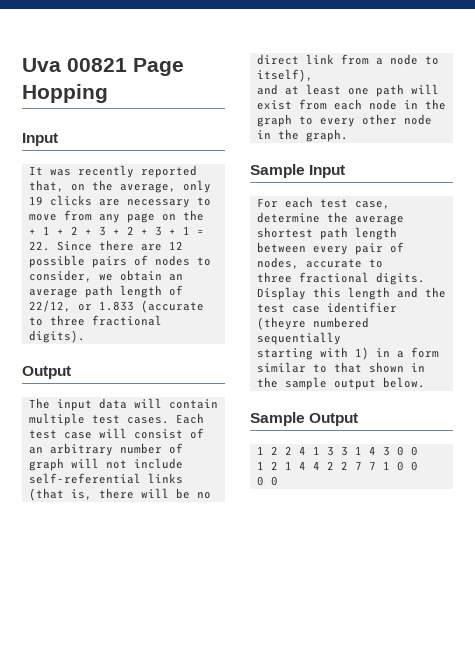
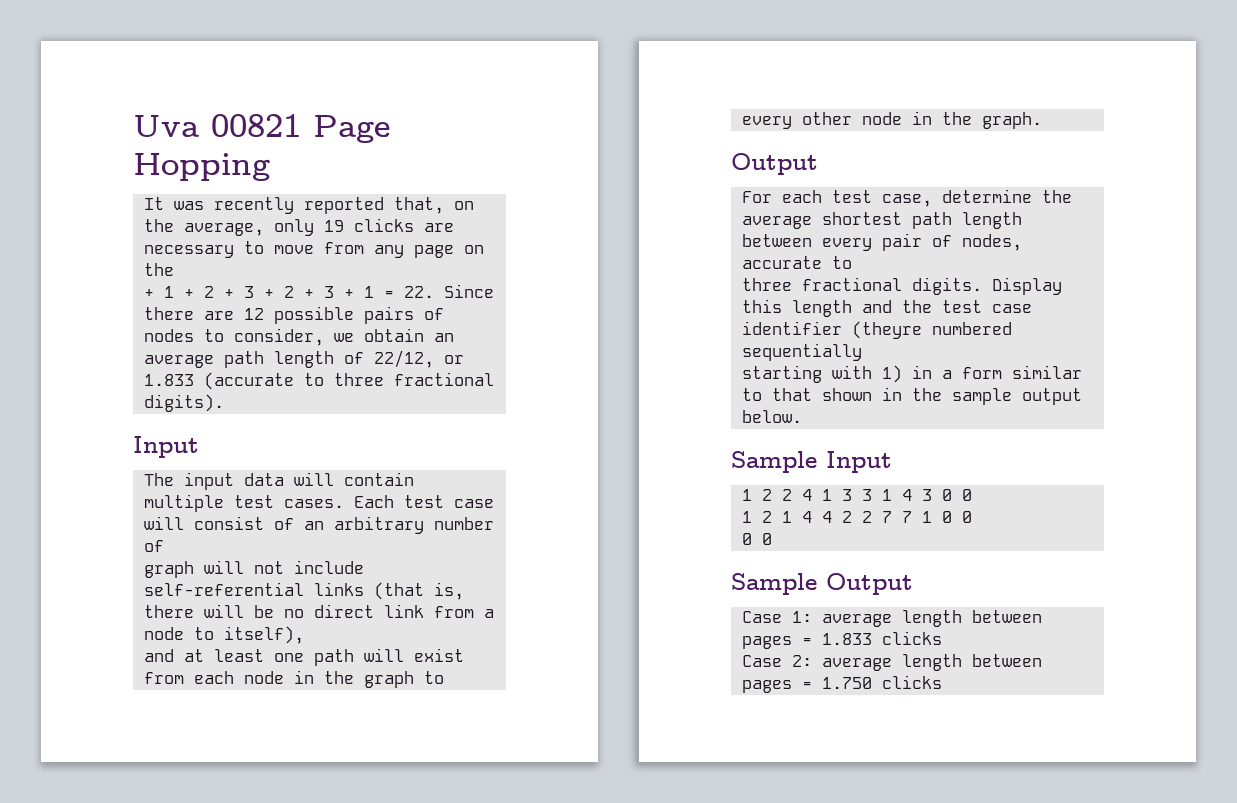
  Uva 00821 Page Hopping
- Input
  average path length of 22/12, or 1.833 (accurate to three fractional digits).
- Output
+ Input
  and at least one path will exist from each node in the graph to every other node in the graph.
- Sample Input
+ Output
- Sample Output
+ Sample Input
+ Sample Output
+ Case 1: average length between pages = 1.833 clicks
+ Case 2: average length between pages = 1.750 clicks

